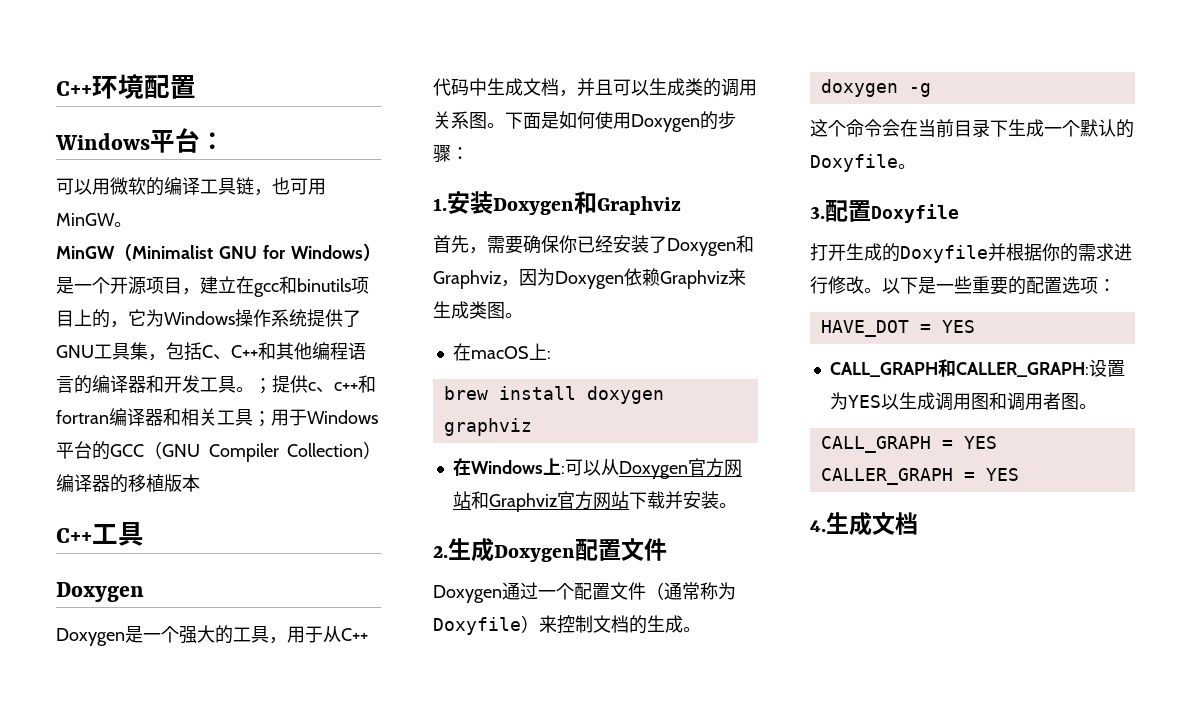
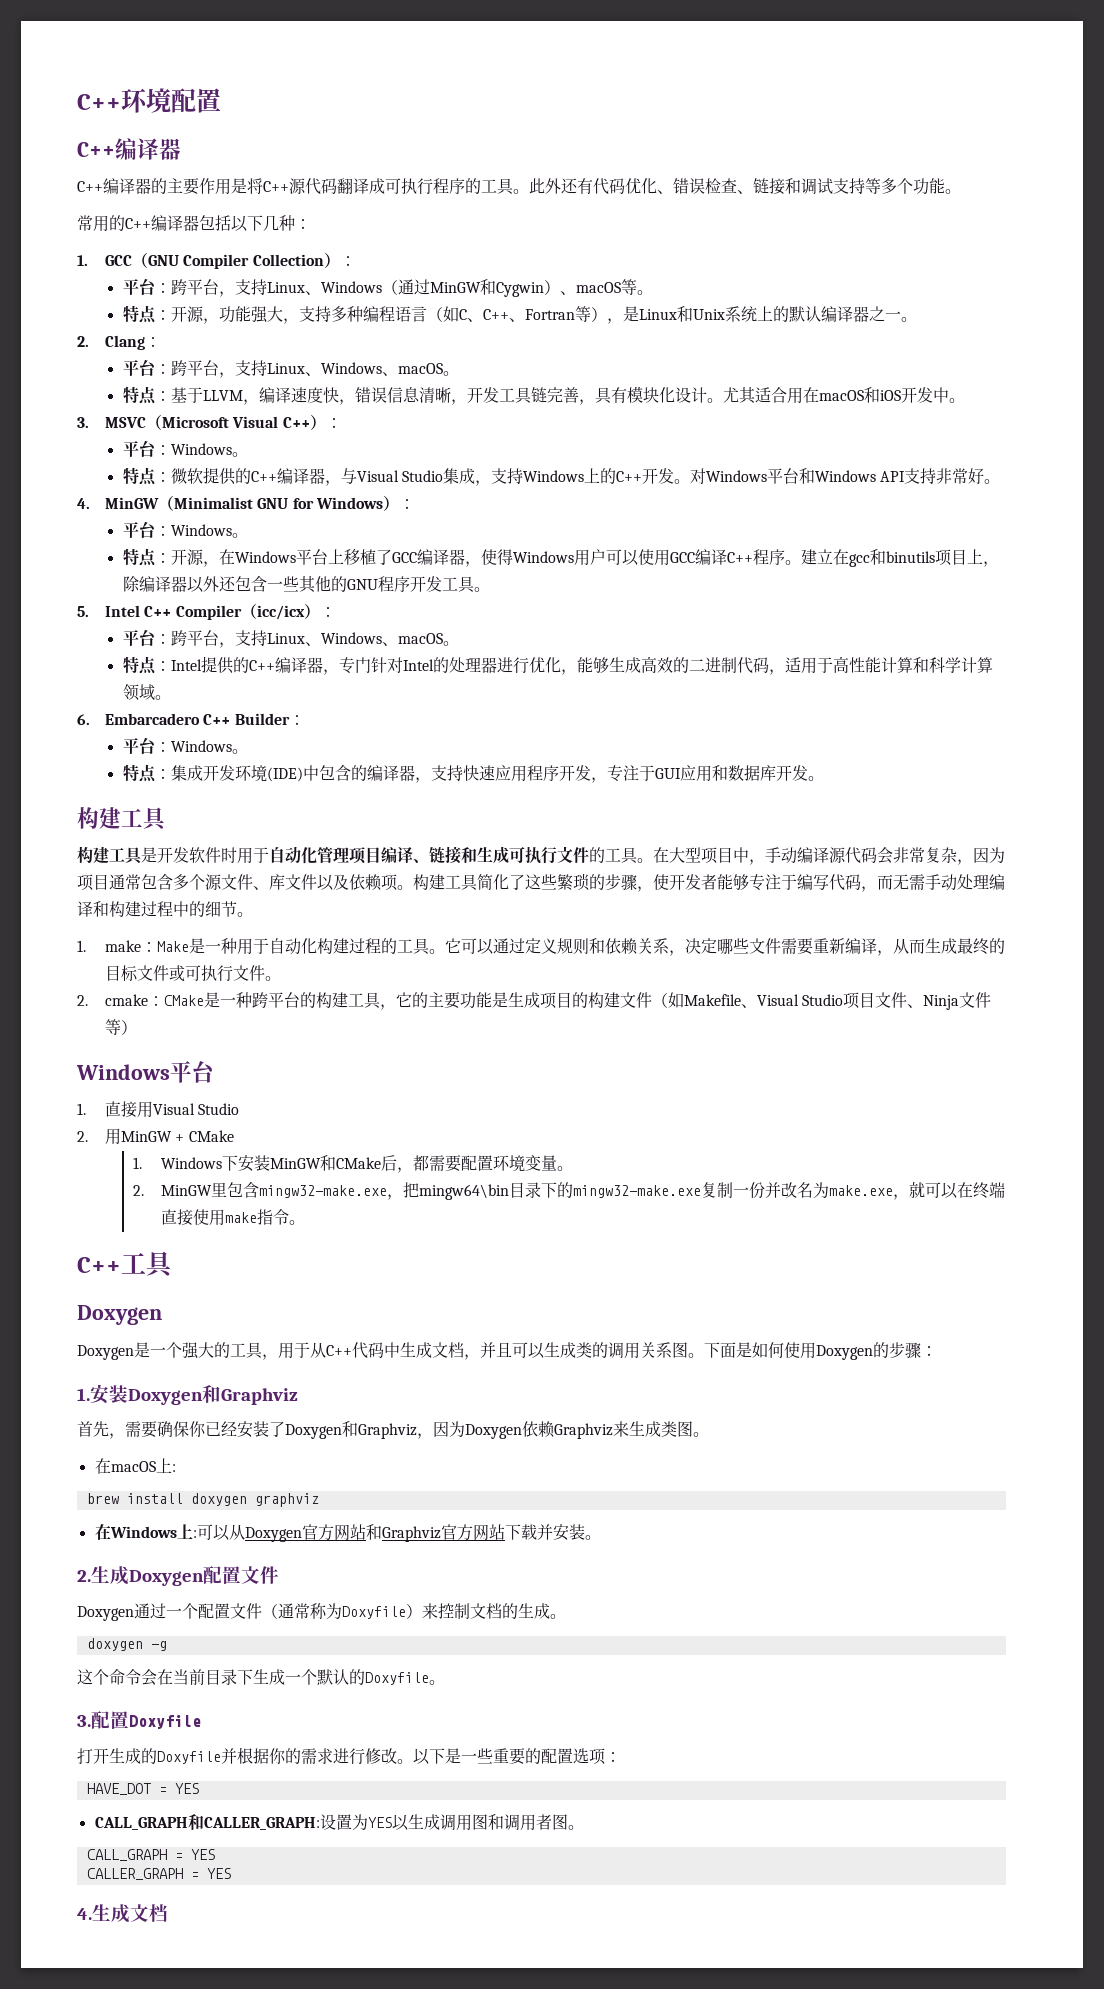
  C++环境配置
- Windows平台：
- 可以用微软的编译工具链，也可用MinGW。
- MinGW（Minimalist GNU for Windows）是一个开源项目，建立在gcc和binutils项目上的，它为Windows操作系统提供了GNU工具集，包括C、C++和其他编程语言的编译器和开发工具。；提供c、c++和fortran编译器和相关工具；用于Windows平台的GCC（GNU Compiler Collection）编译器的移植版本
+ C++编译器
+ C++编译器的主要作用是将C++源代码翻译成可执行程序的工具。此外还有代码优化、错误检查、链接和调试支持等多个功能。
+ 常用的C++编译器包括以下几种：
+ 1. GCC（GNU Compiler Collection）：
+ 平台：跨平台，支持Linux、Windows（通过MinGW和Cygwin）、macOS等。
+ 特点：开源，功能强大，支持多种编程语言（如C、C++、Fortran等），是Linux和Unix系统上的默认编译器之一。
+ 2. Clang：
+ 平台：跨平台，支持Linux、Windows、macOS。
+ 特点：基于LLVM，编译速度快，错误信息清晰，开发工具链完善，具有模块化设计。尤其适合用在macOS和iOS开发中。
+ 3. MSVC（Microsoft Visual C++）：
+ 平台：Windows。
+ 特点：微软提供的C++编译器，与Visual Studio集成，支持Windows上的C++开发。对Windows平台和Windows API支持非常好。
+ 4. MinGW（Minimalist GNU for Windows）：
+ 平台：Windows。
+ 特点：开源，在Windows平台上移植了GCC编译器，使得Windows用户可以使用GCC编译C++程序。建立在gcc和binutils项目上，除编译器以外还包含一些其他的GNU程序开发工具。
+ 5. Intel C++ Compiler（icc/icx）：
+ 平台：跨平台，支持Linux、Windows、macOS。
+ 特点：Intel提供的C++编译器，专门针对Intel的处理器进行优化，能够生成高效的二进制代码，适用于高性能计算和科学计算领域。
+ 6. Embarcadero C++ Builder：
+ 平台：Windows。
+ 特点：集成开发环境(IDE)中包含的编译器，支持快速应用程序开发，专注于GUI应用和数据库开发。
+ 构建工具
+ 构建工具是开发软件时用于自动化管理项目编译、链接和生成可执行文件的工具。在大型项目中，手动编译源代码会非常复杂，因为项目通常包含多个源文件、库文件以及依赖项。构建工具简化了这些繁琐的步骤，使开发者能够专注于编写代码，而无需手动处理编译和构建过程中的细节。
+ 1. make：Make是一种用于自动化构建过程的工具。它可以通过定义规则和依赖关系，决定哪些文件需要重新编译，从而生成最终的目标文件或可执行文件。
+ 2. cmake：CMake是一种跨平台的构建工具，它的主要功能是生成项目的构建文件（如Makefile、Visual Studio项目文件、Ninja文件等）
+ Windows平台
+ 1.直接用Visual Studio
+ 2.用MinGW + CMake
+ 1. Windows下安装MinGW和CMake后，都需要配置环境变量。
+ 2. MinGW里包含mingw32-make.exe，把mingw64\bin目录下的mingw32-make.exe复制一份并改名为make.exe，就可以在终端直接使用make指令。

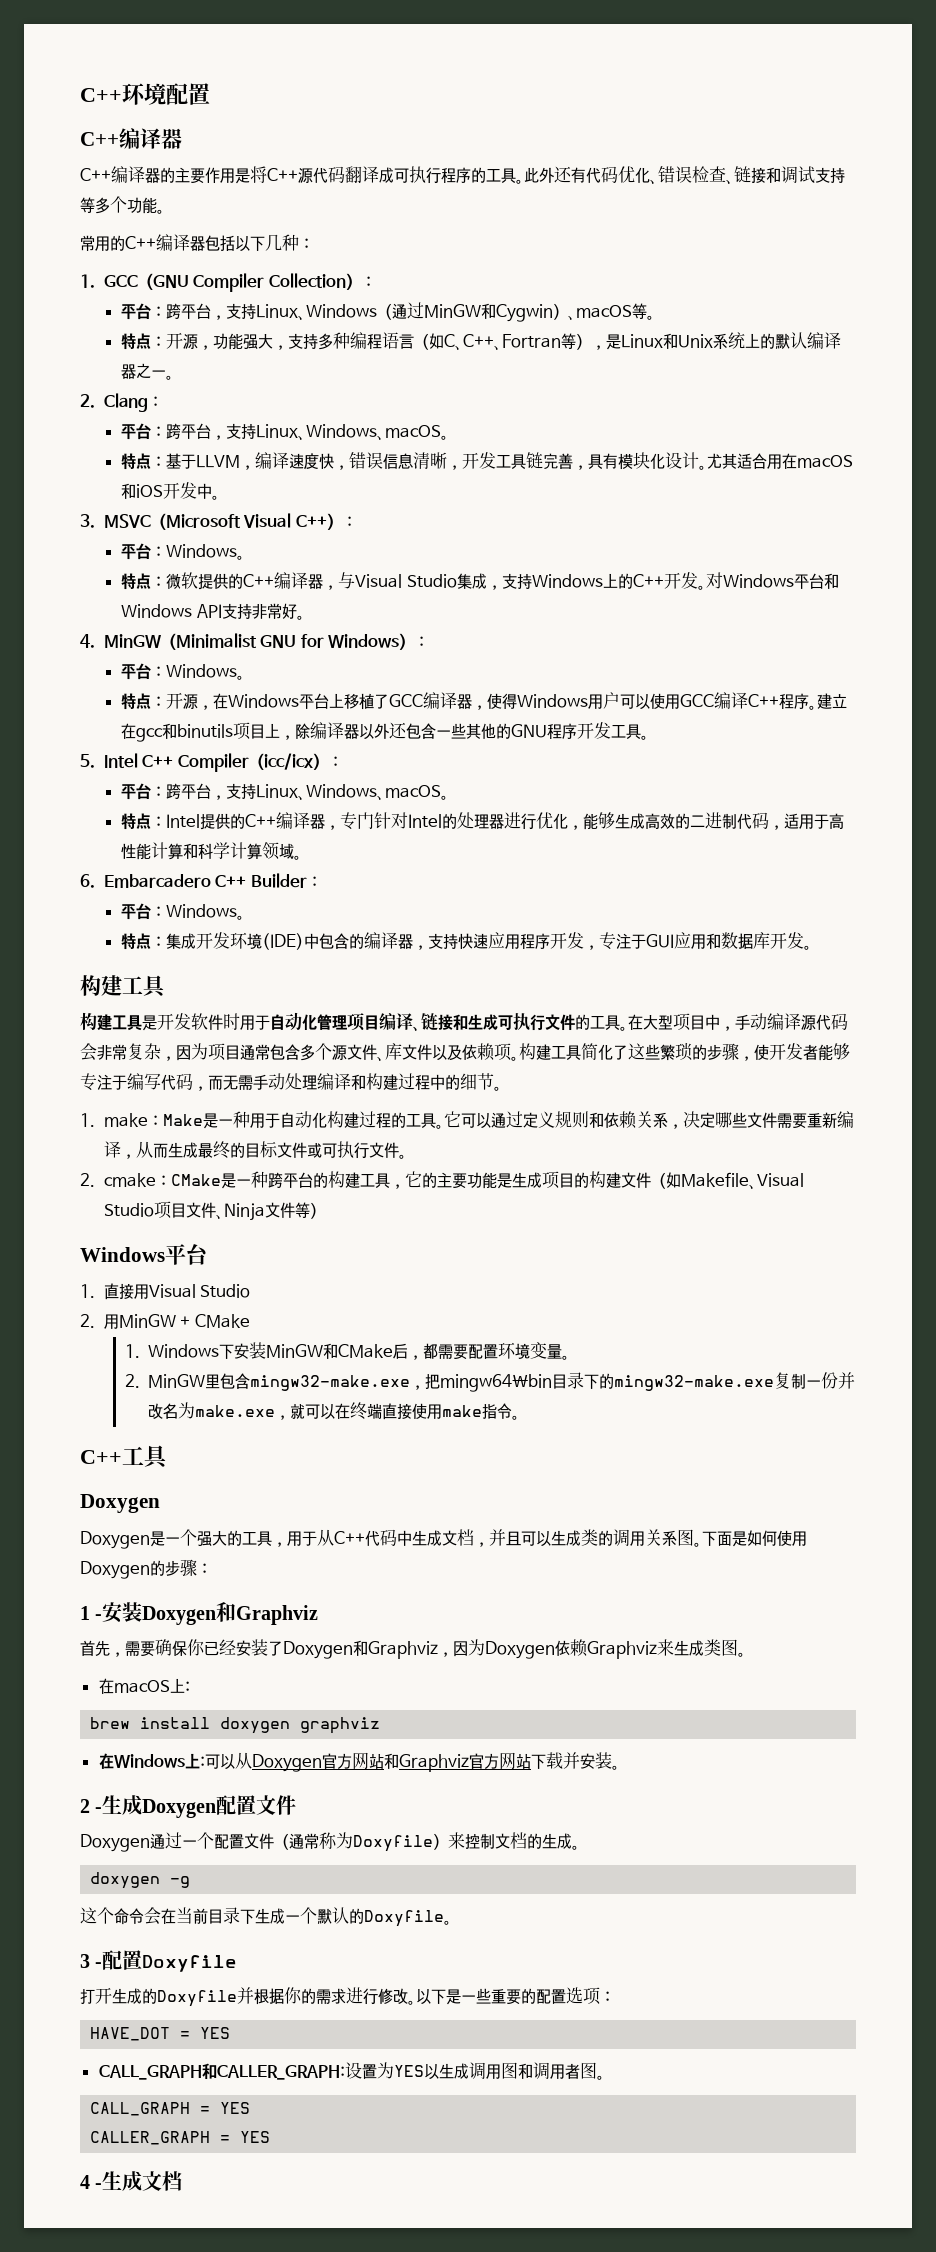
- 1.安装Doxygen和Graphviz
+ 1 -安装Doxygen和Graphviz
- 2.生成Doxygen配置文件
+ 2 -生成Doxygen配置文件
- 3.配置Doxyfile
+ 3 -配置Doxyfile
- 4.生成文档
+ 4 -生成文档

